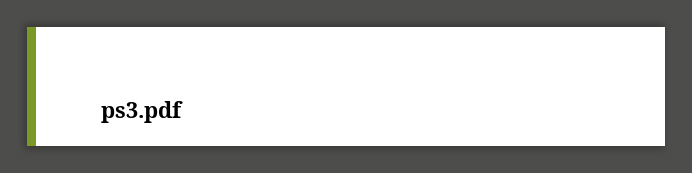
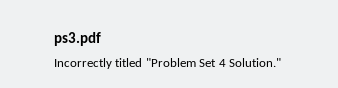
+ Incorrectly titled "Problem Set 4 Solution."

